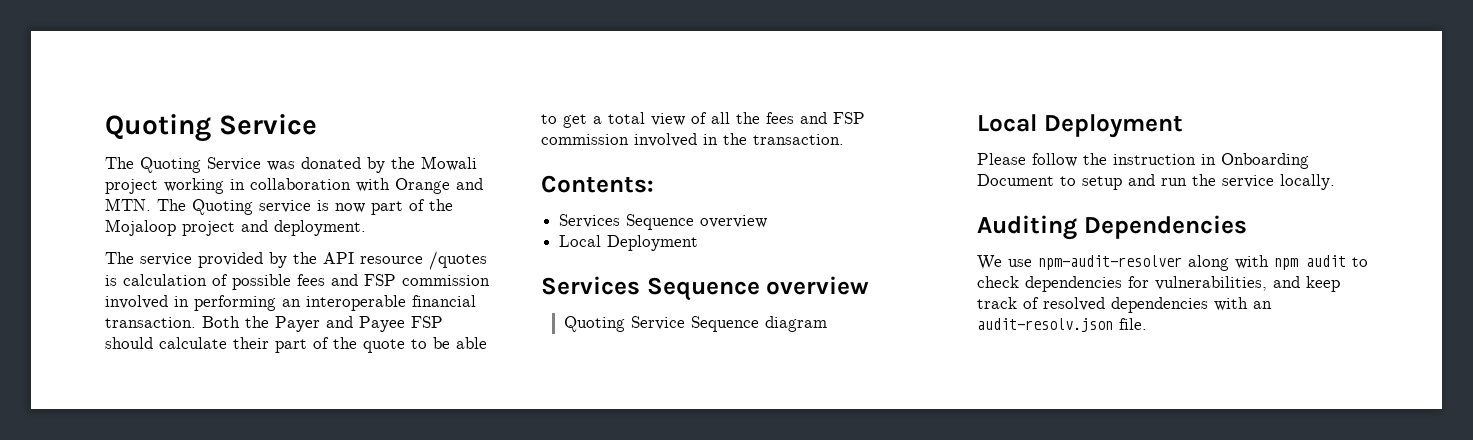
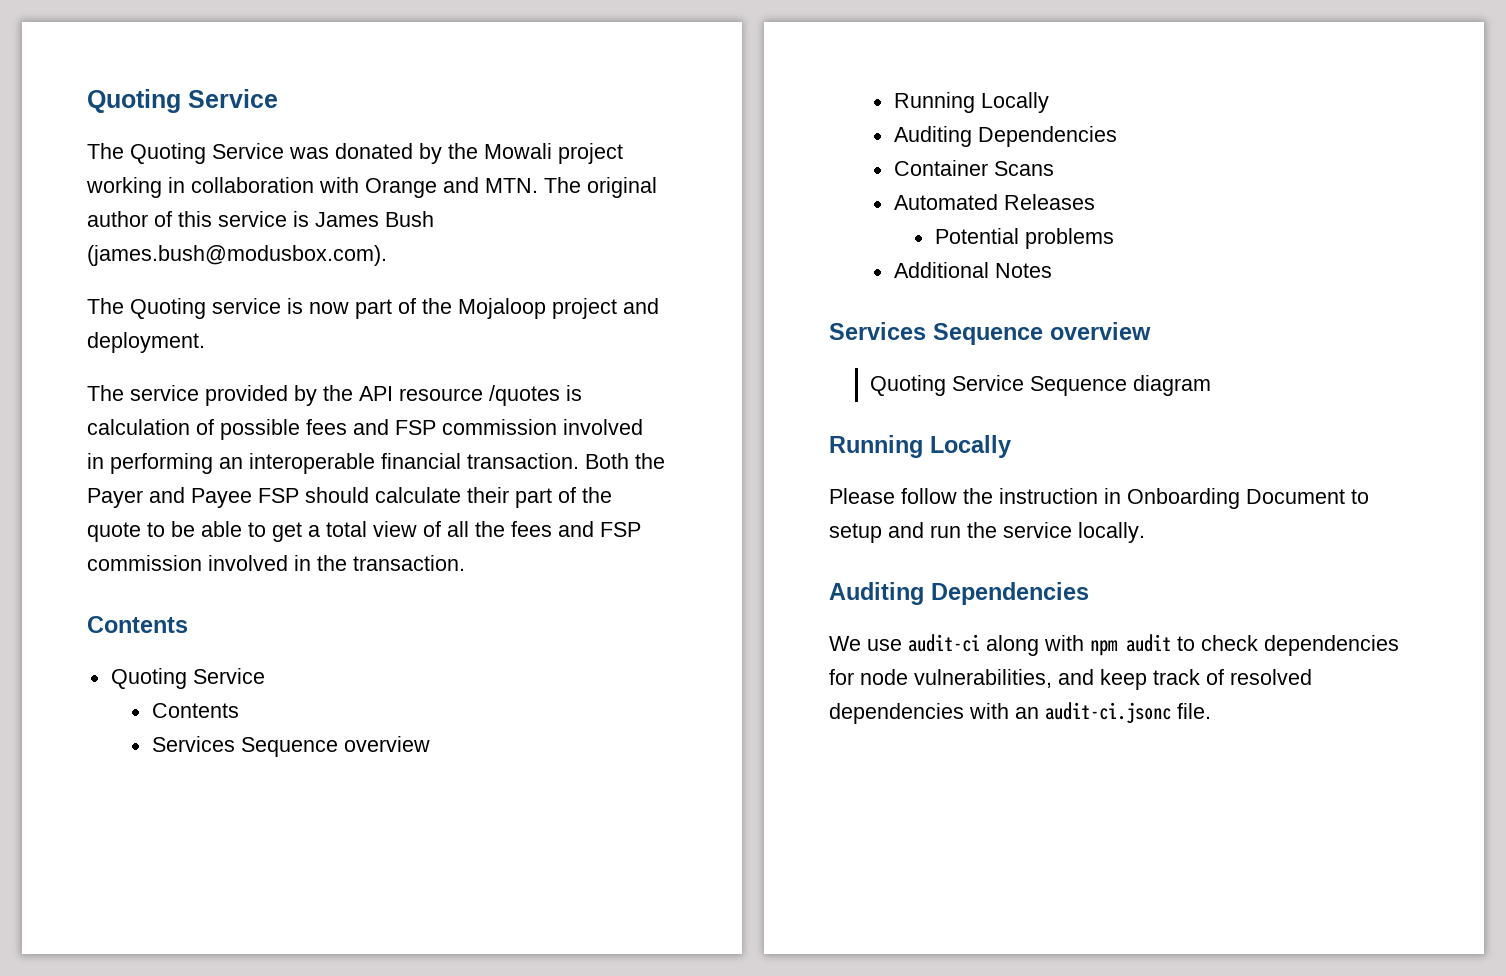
- The Quoting Service was donated by the Mowali project working in collaboration with Orange and MTN. The Quoting service is now part of the Mojaloop project and deployment.
+ The Quoting Service was donated by the Mowali project working in collaboration with Orange and MTN. The original author of this service is James Bush (james.bush@modusbox.com).
+ The Quoting service is now part of the Mojaloop project and deployment.
  Both the Payer and Payee FSP should calculate their part of the quote to be able to get a total view of all the fees and FSP commission involved in the transaction.
- Contents:
+ Contents
+ Quoting Service
+ Contents
  Services Sequence overview
- Local Deployment
+ Running Locally
+ Auditing Dependencies
+ Container Scans
+ Automated Releases
+ Potential problems
+ Additional Notes
  Quoting Service Sequence diagram
- Local Deployment
+ Running Locally
- We use npm-audit-resolver along with npm audit to check dependencies for vulnerabilities, and keep track of resolved dependencies with an audit-resolv.json file.
+ We use audit-ci along with npm audit to check dependencies for node vulnerabilities, and keep track of resolved dependencies with an audit-ci.jsonc file.

